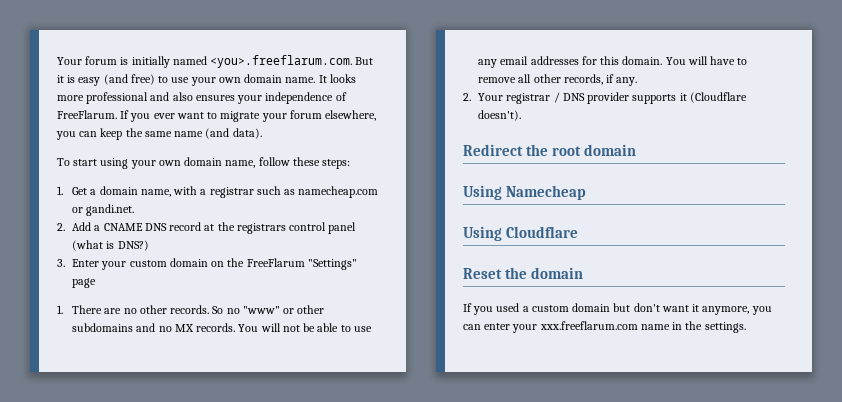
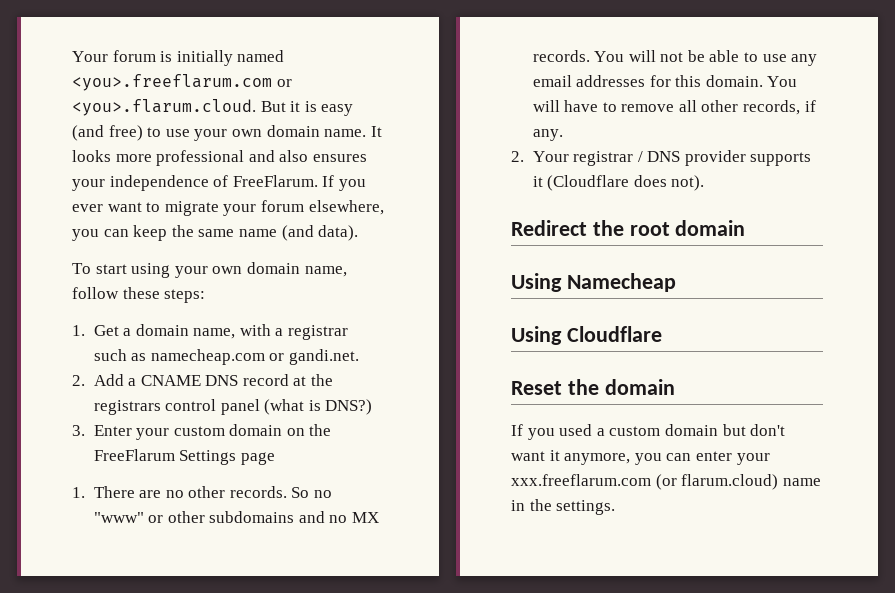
- Your forum is initially named <you>.freeflarum.com. But it is easy (and free) to use your own domain name.
+ Your forum is initially named <you>.freeflarum.com or <you>.flarum.cloud. But it is easy (and free) to use your own domain name.
- 3. Enter your custom domain on the FreeFlarum "Settings" page
+ 3. Enter your custom domain on the FreeFlarum Settings page
- 2. Your registrar / DNS provider supports it (Cloudflare doesn't).
+ 2. Your registrar / DNS provider supports it (Cloudflare does not).
- If you used a custom domain but don't want it anymore, you can enter your xxx.freeflarum.com name in the settings.
+ If you used a custom domain but don't want it anymore, you can enter your xxx.freeflarum.com (or flarum.cloud) name in the settings.

